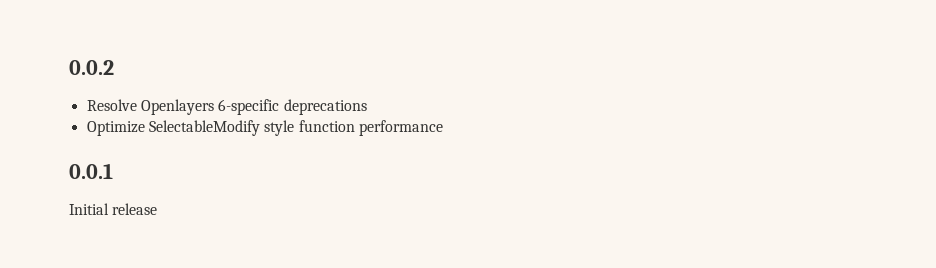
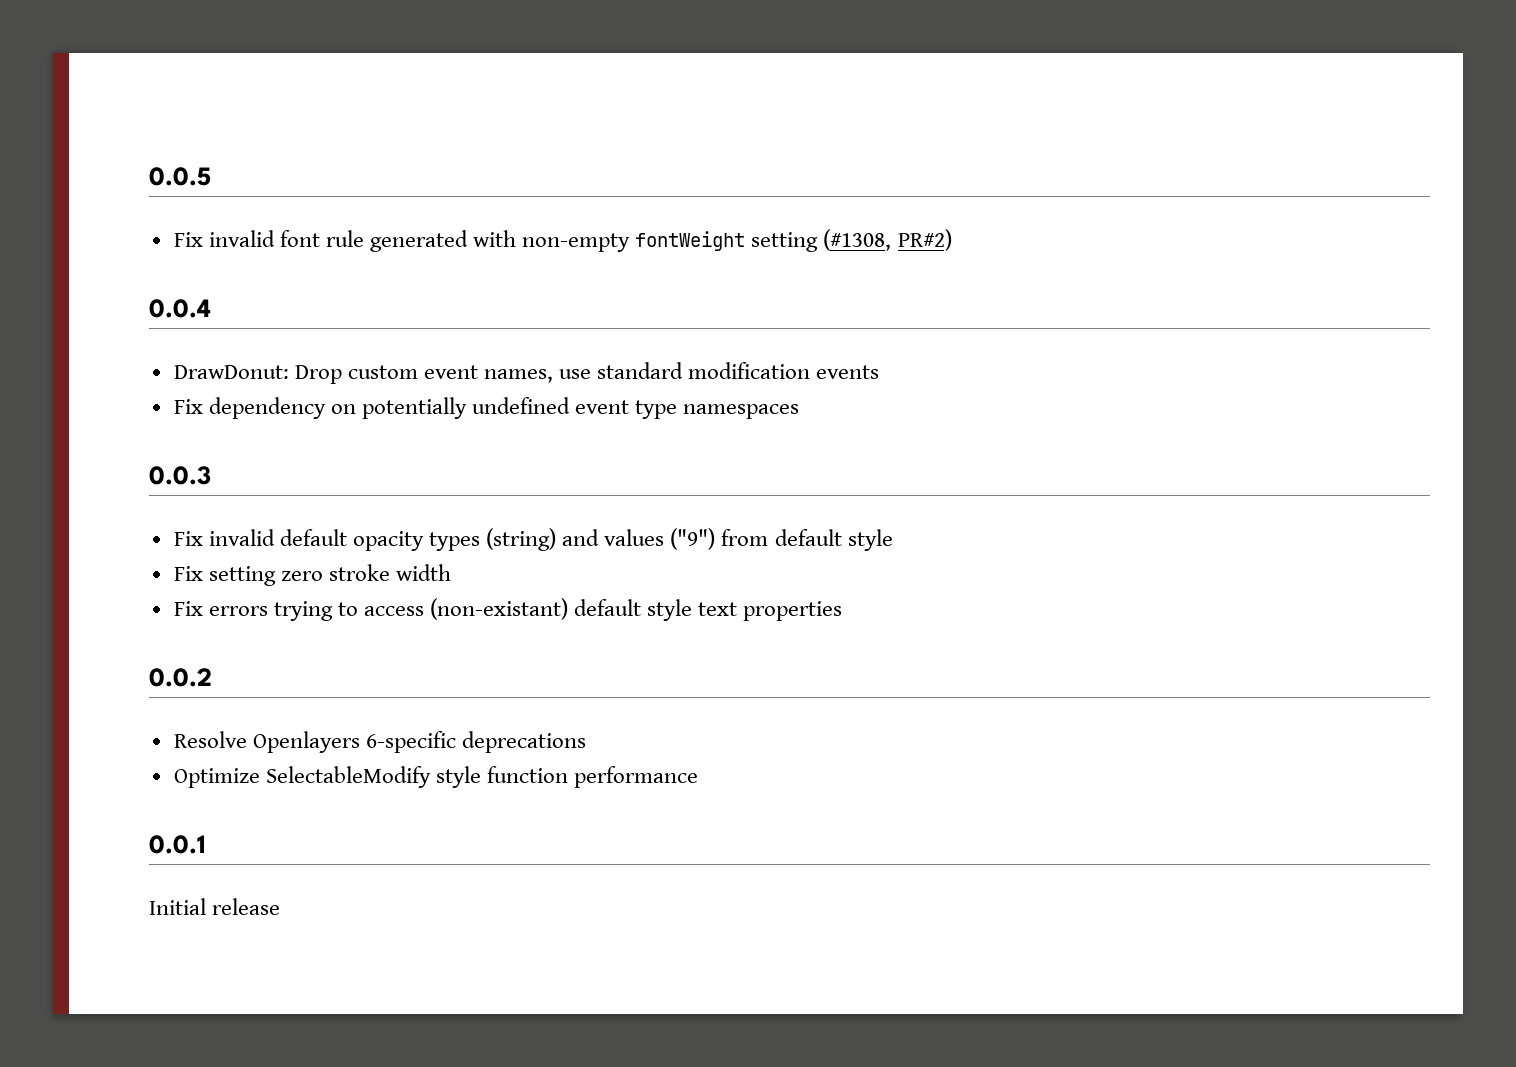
+ 0.0.5
+ Fix invalid font rule generated with non-empty fontWeight setting (#1308, PR#2)
+ 0.0.4
+ DrawDonut: Drop custom event names, use standard modification events
+ Fix dependency on potentially undefined event type namespaces
+ 0.0.3
+ Fix invalid default opacity types (string) and values ("9") from default style
+ Fix setting zero stroke width
+ Fix errors trying to access (non-existant) default style text properties

